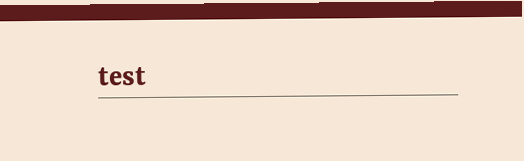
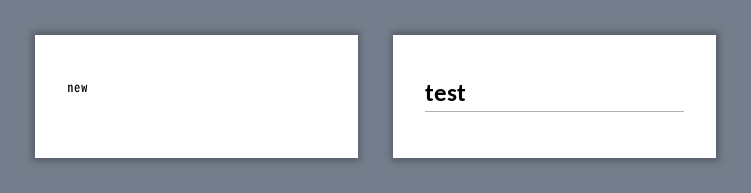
+ new

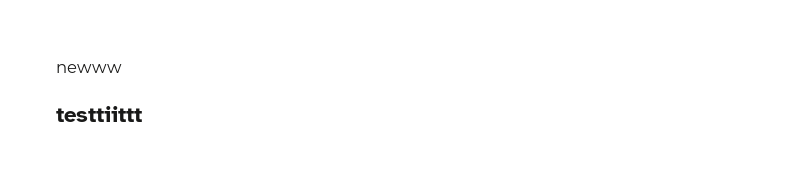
- new
- test
+ newww
+ testtiittt

